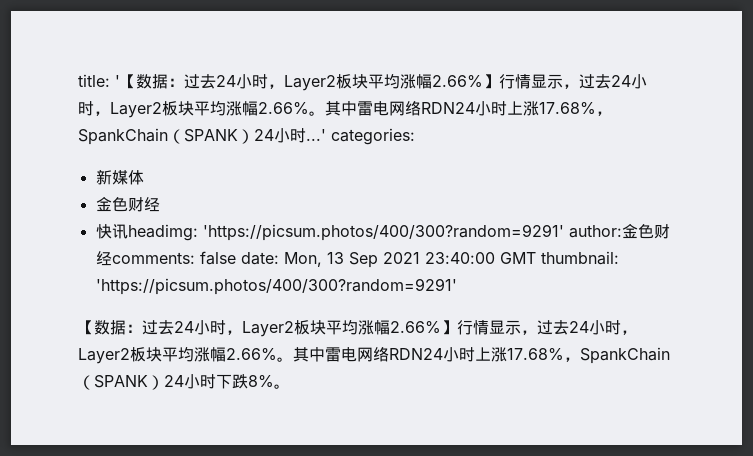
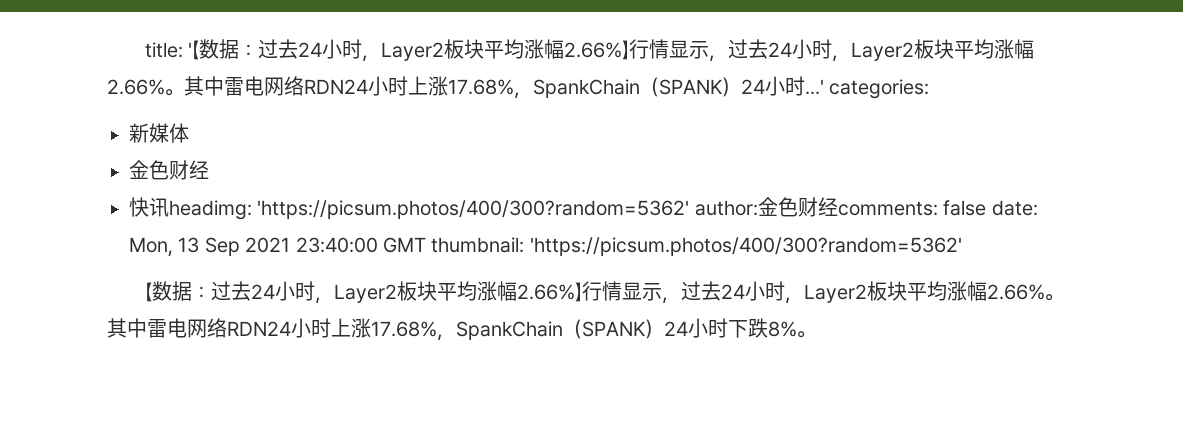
- 快讯headimg: 'https://picsum.photos/400/300?random=9291' author:金色财经comments: false date: Mon, 13 Sep 2021 23:40:00 GMT thumbnail: 'https://picsum.photos/400/300?random=9291'
+ 快讯headimg: 'https://picsum.photos/400/300?random=5362' author:金色财经comments: false date: Mon, 13 Sep 2021 23:40:00 GMT thumbnail: 'https://picsum.photos/400/300?random=5362'

